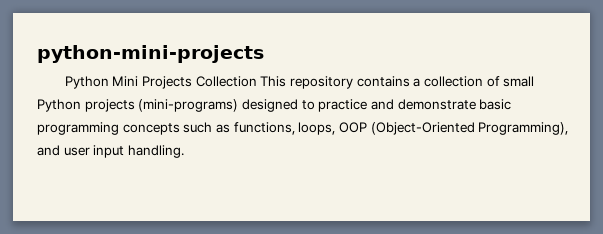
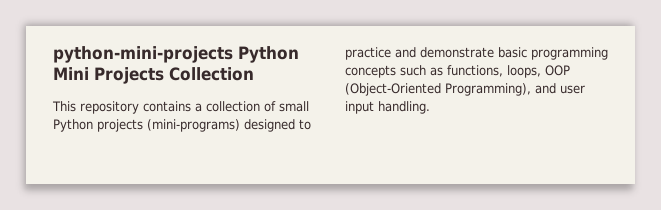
- python-mini-projects
- Python Mini Projects Collection This repository contains a collection of small Python projects (mini-programs) designed to practice and demonstrate basic programming concepts such as functions, loops, OOP (Object-Oriented Programming), and user input handling.
+ python-mini-projects Python Mini Projects Collection
+ This repository contains a collection of small Python projects (mini-programs) designed to practice and demonstrate basic programming concepts such as functions, loops, OOP (Object-Oriented Programming), and user input handling.

